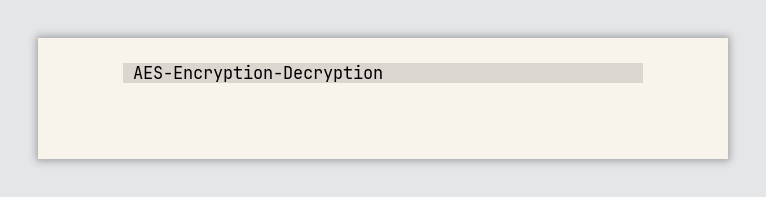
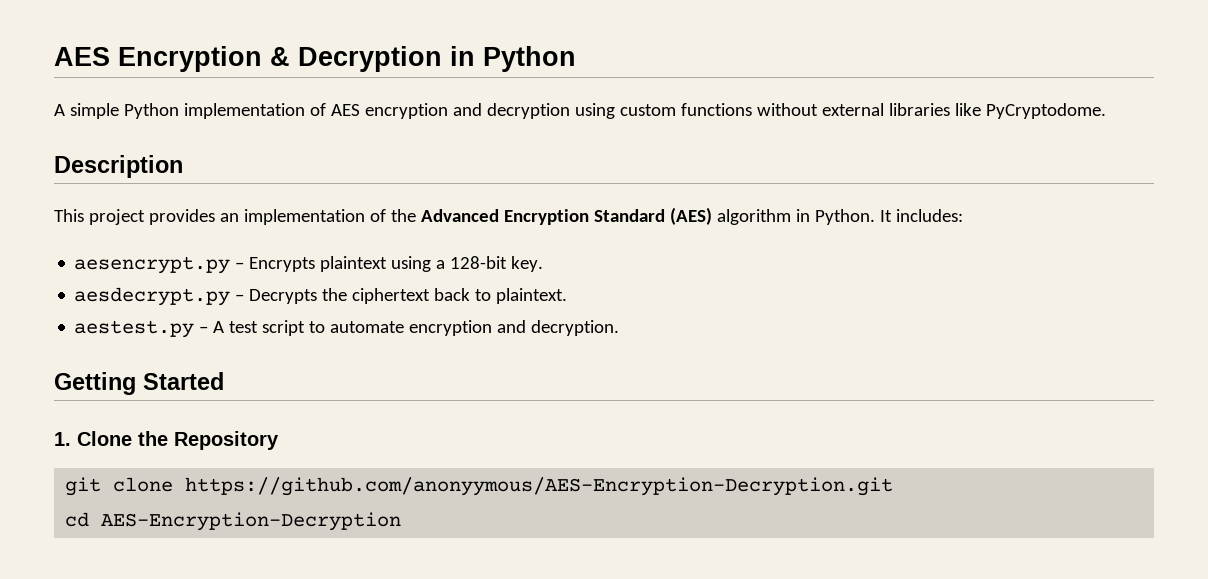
- AES-Encryption-Decryption
+ AES Encryption & Decryption in Python
+ A simple Python implementation of AES encryption and decryption using custom functions without external libraries like PyCryptodome.
+ Description
+ This project provides an implementation of the Advanced Encryption Standard (AES) algorithm in Python. It includes:
+ aesencrypt.py – Encrypts plaintext using a 128-bit key.
+ aesdecrypt.py – Decrypts the ciphertext back to plaintext.
+ aestest.py – A test script to automate encryption and decryption.
+ Getting Started
+ 1. Clone the Repository
+ git clone https://github.com/anonyymous/AES-Encryption-Decryption.git
+ cd AES-Encryption-Decryption

